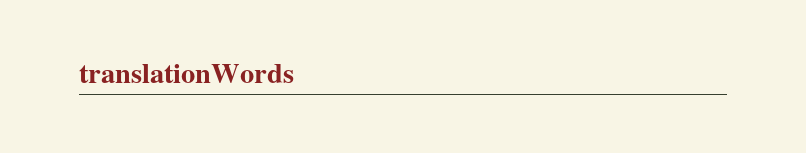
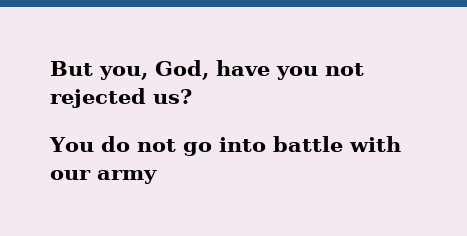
- translationWords
+ But you, God, have you not rejected us?
+ You do not go into battle with our army

